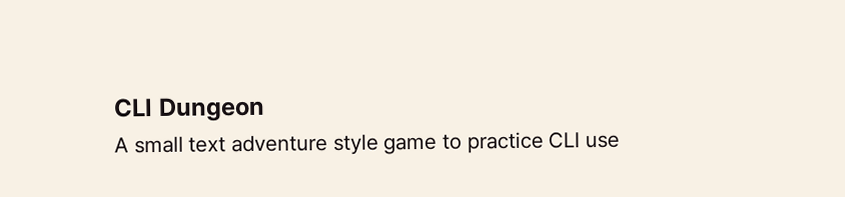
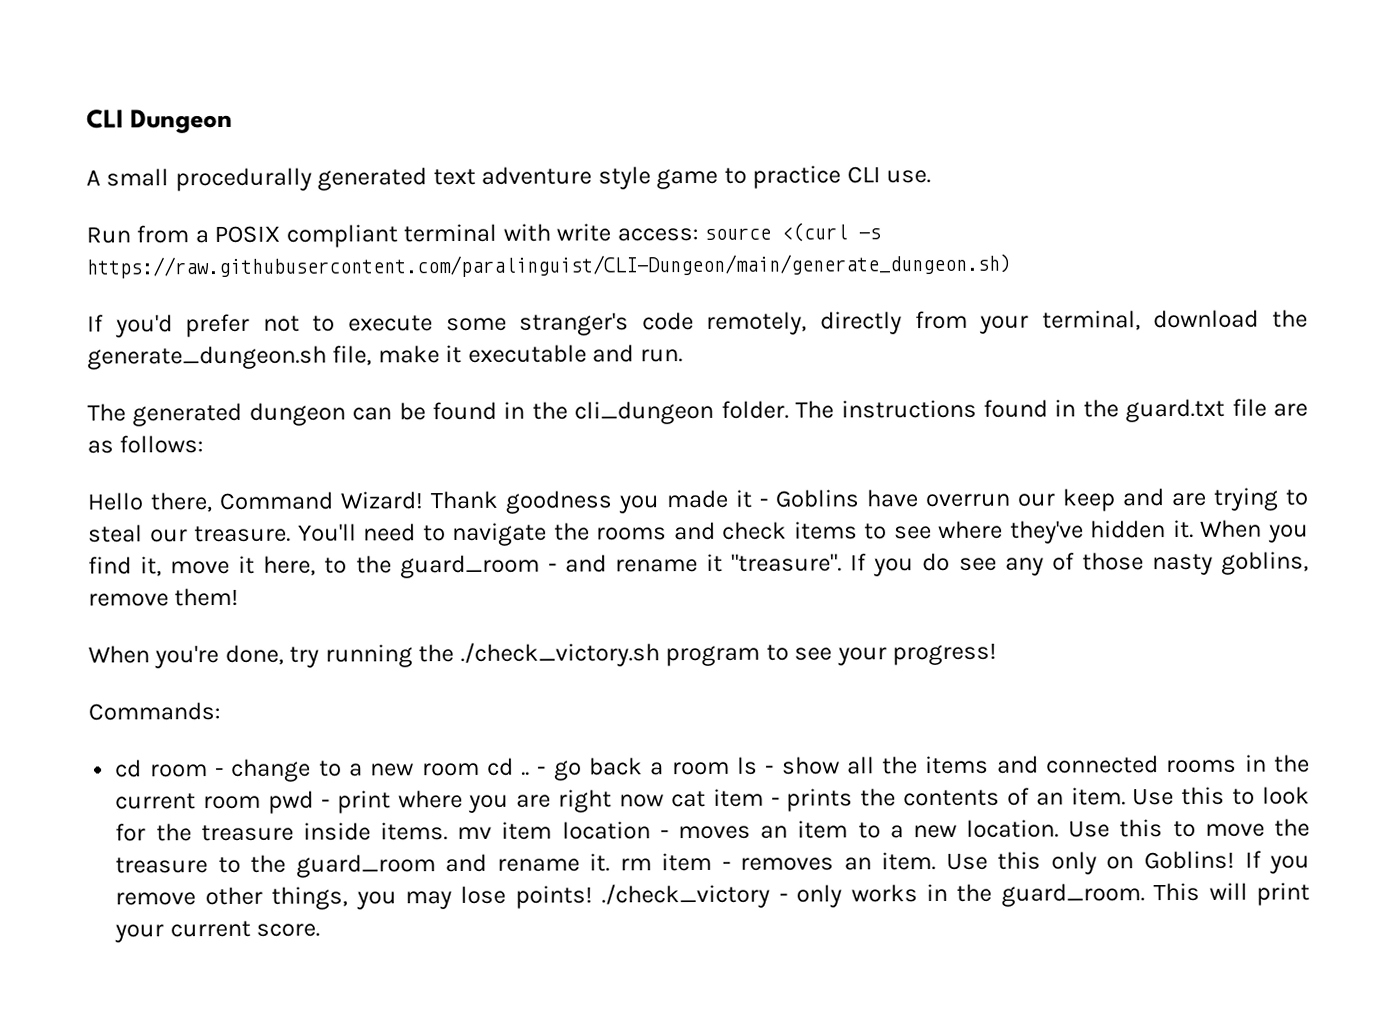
- A small text adventure style game to practice CLI use
+ A small procedurally generated text adventure style game to practice CLI use.
+ Run from a POSIX compliant terminal with write access: source <(curl -s https://raw.githubusercontent.com/paralinguist/CLI-Dungeon/main/generate_dungeon.sh)
+ If you'd prefer not to execute some stranger's code remotely, directly from your terminal, download the generate_dungeon.sh file, make it executable and run.
+ The generated dungeon can be found in the cli_dungeon folder. The instructions found in the guard.txt file are as follows:
+ Hello there, Command Wizard! Thank goodness you made it - Goblins have overrun our keep and are trying to steal our treasure. You'll need to navigate the rooms and check items to see where they've hidden it. When you find it, move it here, to the guard_room - and rename it "treasure". If you do see any of those nasty goblins, remove them!
+ When you're done, try running the ./check_victory.sh program to see your progress!
+ Commands:
+ cd room - change to a new room cd .. - go back a room ls - show all the items and connected rooms in the current room pwd - print where you are right now cat item - prints the contents of an item. Use this to look for the treasure inside items. mv item location - moves an item to a new location. Use this to move the treasure to the guard_room and rename it. rm item - removes an item. Use this only on Goblins! If you remove other things, you may lose points! ./check_victory - only works in the guard_room. This will print your current score.

